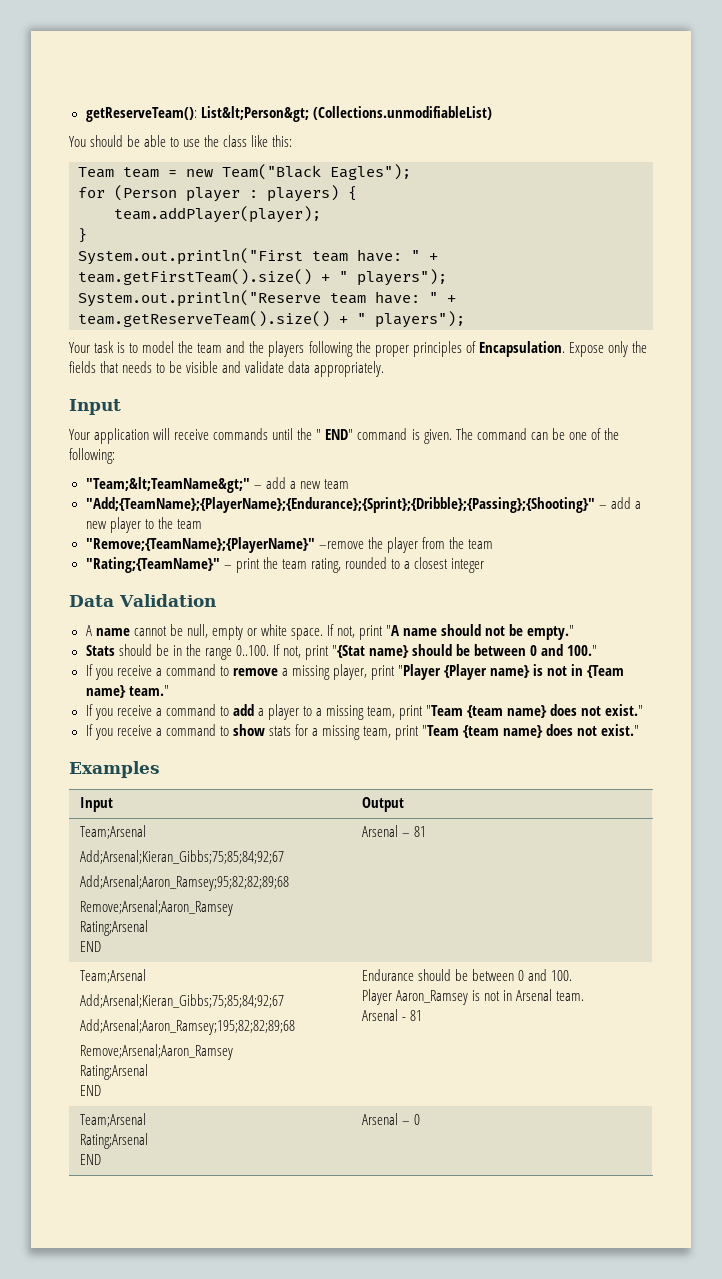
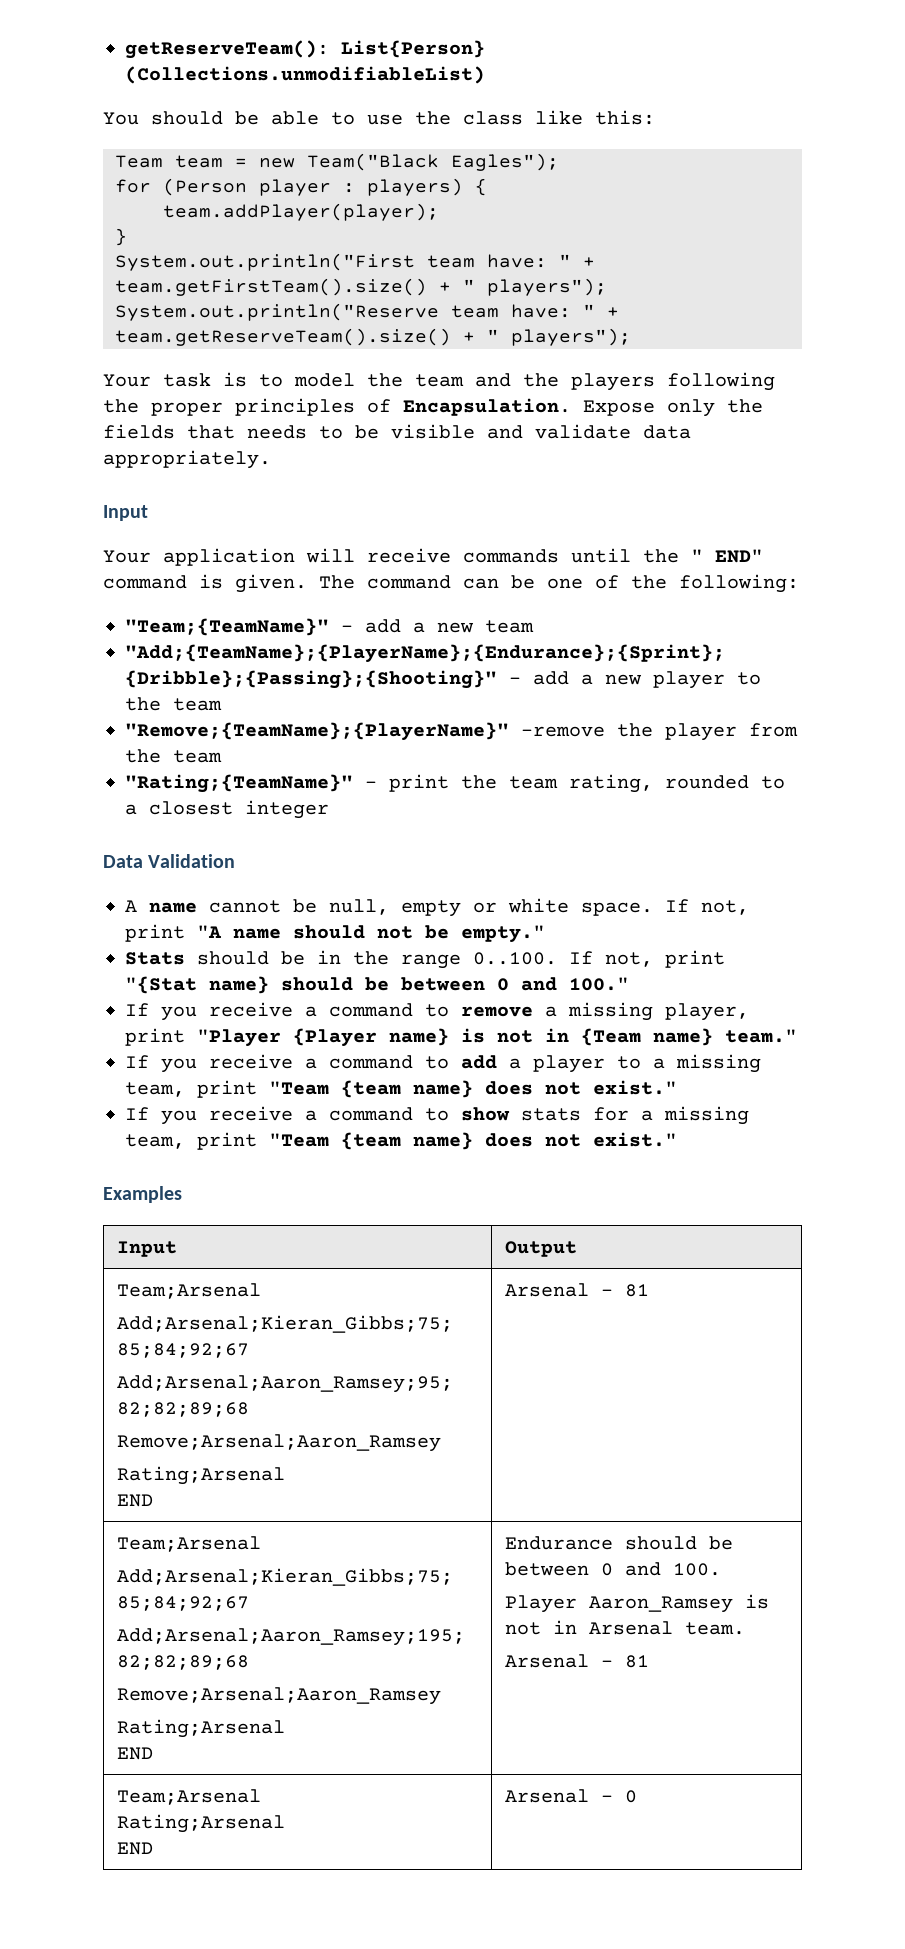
- getReserveTeam(): List&lt;Person&gt; (Collections.unmodifiableList)
+ getReserveTeam(): List{Person} (Collections.unmodifiableList)
- "Team;&lt;TeamName&gt;" – add a new team
+ "Team;{TeamName}" – add a new team

